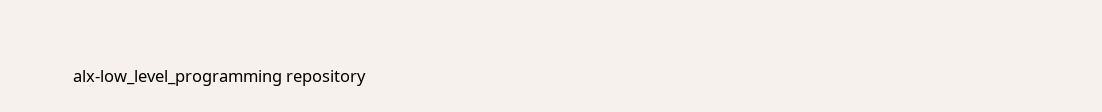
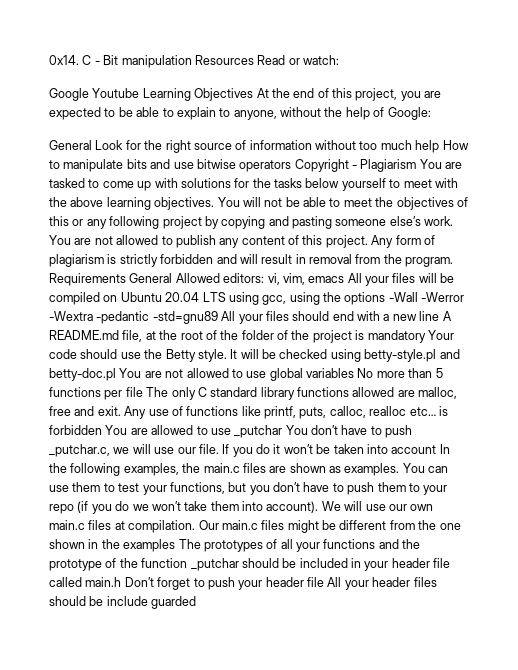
- alx-low_level_programming repository
+ 0x14. C - Bit manipulation Resources Read or watch:
+ Google Youtube Learning Objectives At the end of this project, you are expected to be able to explain to anyone, without the help of Google:
+ General Look for the right source of information without too much help How to manipulate bits and use bitwise operators Copyright - Plagiarism You are tasked to come up with solutions for the tasks below yourself to meet with the above learning objectives. You will not be able to meet the objectives of this or any following project by copying and pasting someone else’s work. You are not allowed to publish any content of this project. Any form of plagiarism is strictly forbidden and will result in removal from the program. Requirements General Allowed editors: vi, vim, emacs All your files will be compiled on Ubuntu 20.04 LTS using gcc, using the options -Wall -Werror -Wextra -pedantic -std=gnu89 All your files should end with a new line A README.md file, at the root of the folder of the project is mandatory Your code should use the Betty style. It will be checked using betty-style.pl and betty-doc.pl You are not allowed to use global variables No more than 5 functions per file The only C standard library functions allowed are malloc, free and exit. Any use of functions like printf, puts, calloc, realloc etc… is forbidden You are allowed to use _putchar You don’t have to push _putchar.c, we will use our file. If you do it won’t be taken into account In the following examples, the main.c files are shown as examples. You can use them to test your functions, but you don’t have to push them to your repo (if you do we won’t take them into account). We will use our own main.c files at compilation. Our main.c files might be different from the one shown in the examples The prototypes of all your functions and the prototype of the function _putchar should be included in your header file called main.h Don’t forget to push your header file All your header files should be include guarded

